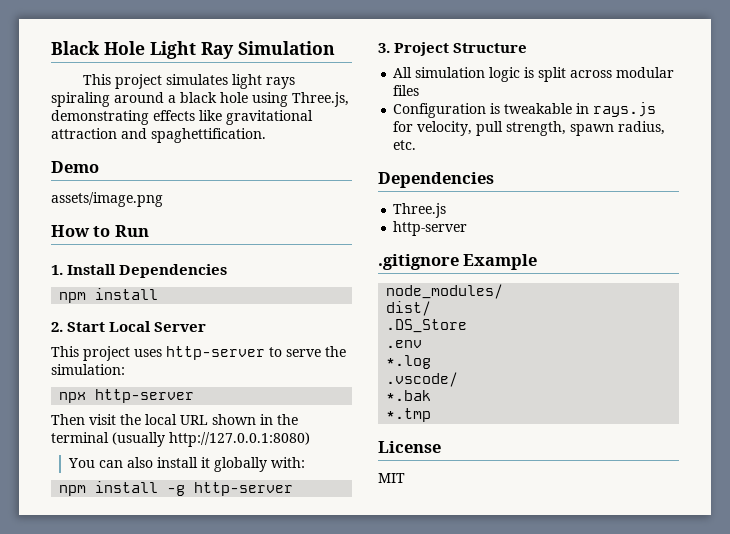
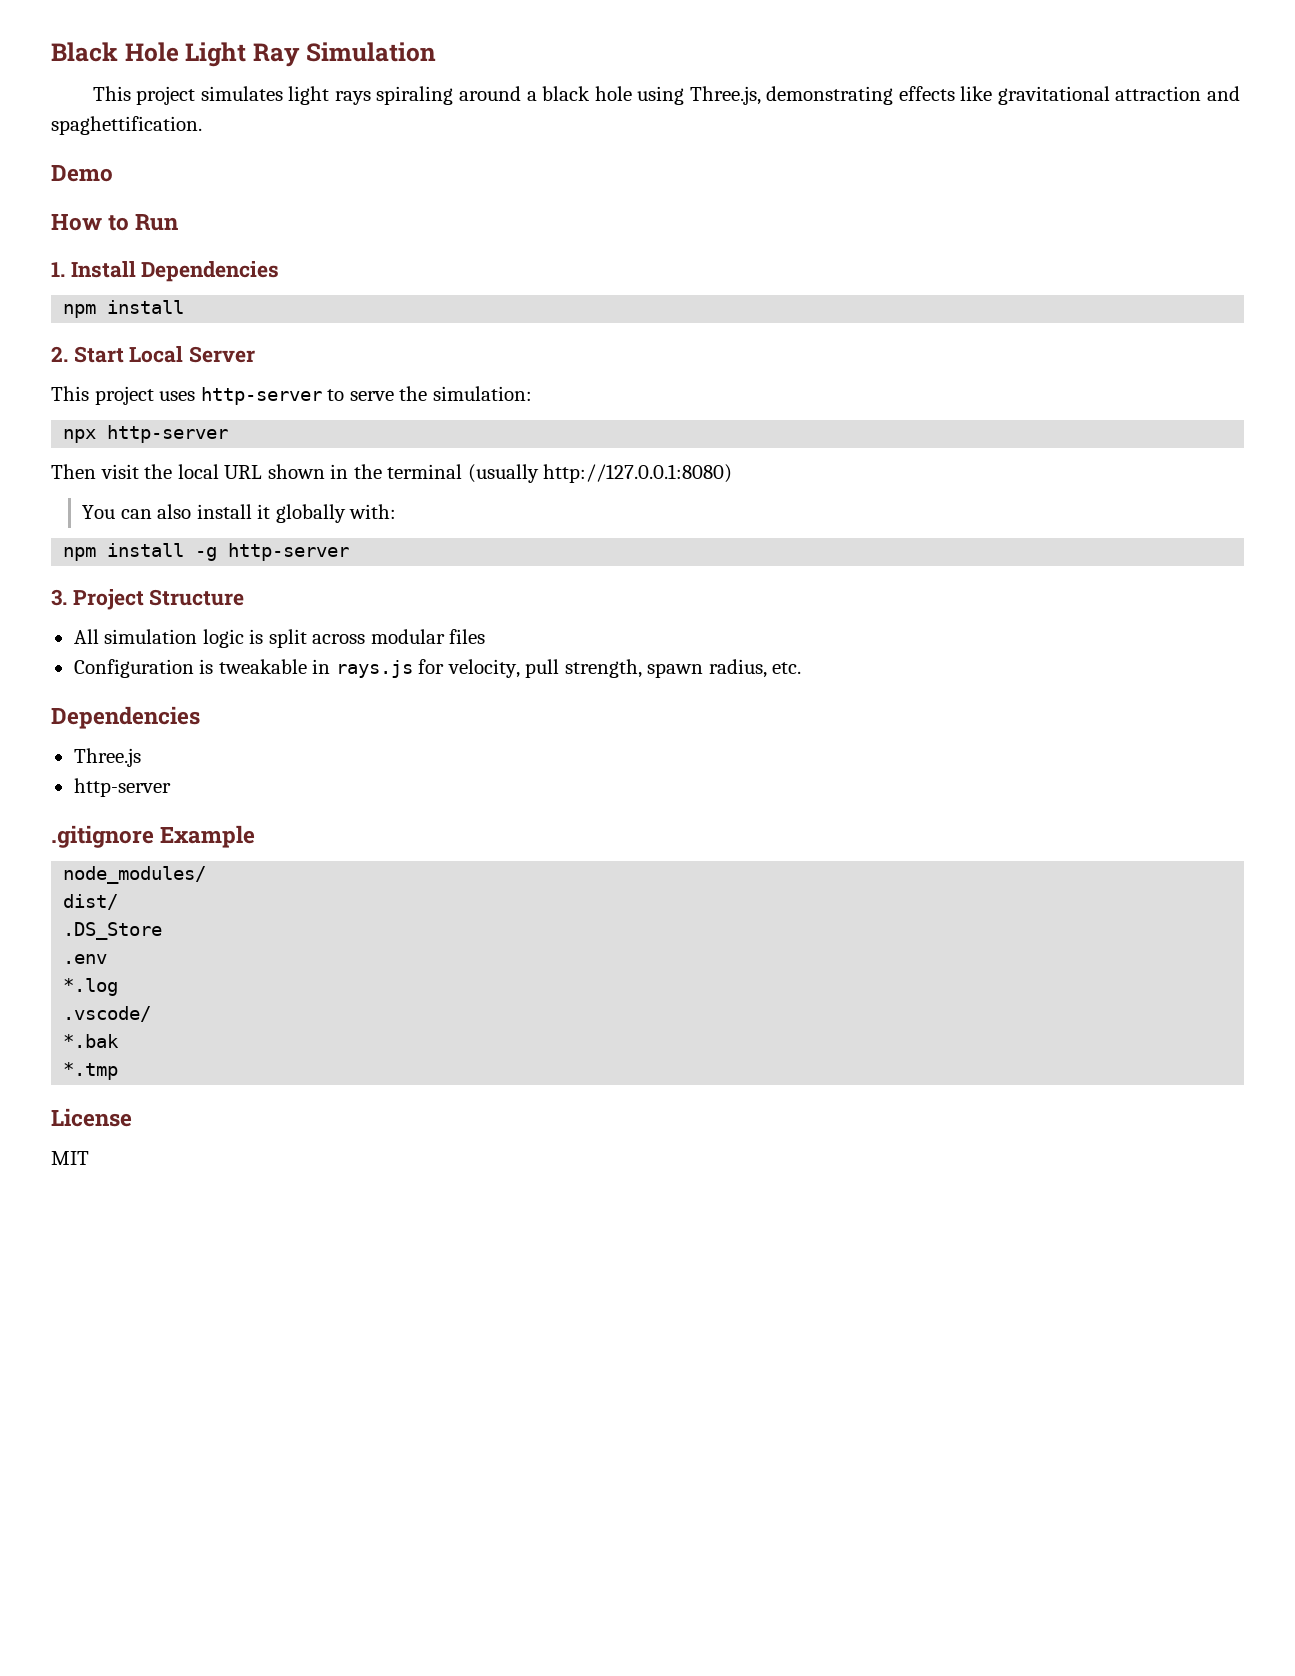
- assets/image.png

